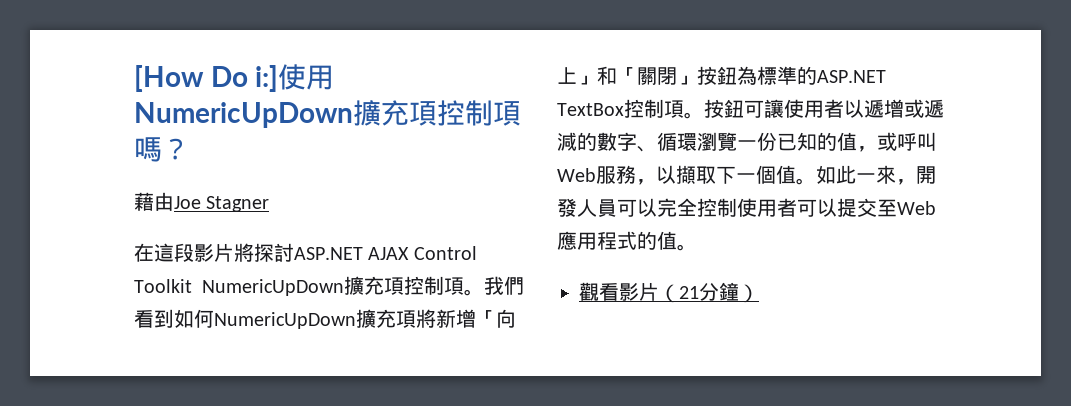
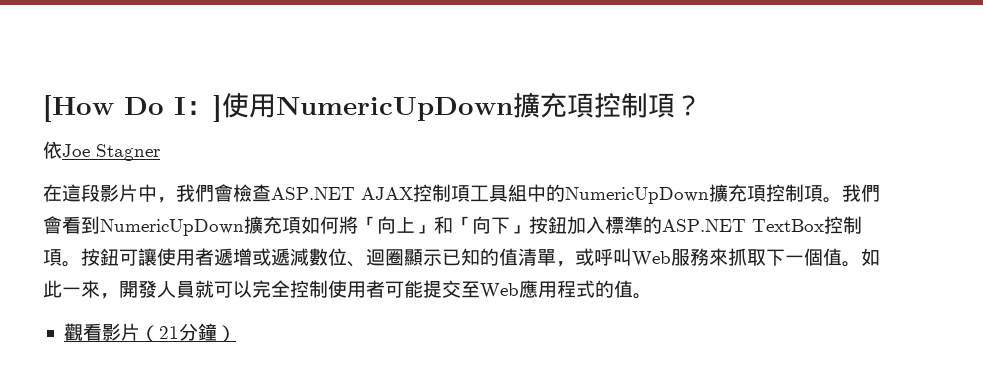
- [How Do i:]使用NumericUpDown擴充項控制項嗎？
+ [How Do I：]使用NumericUpDown擴充項控制項？
- 藉由Joe Stagner
+ 依Joe Stagner
- 在這段影片將探討ASP.NET AJAX Control Toolkit NumericUpDown擴充項控制項。
+ 在這段影片中，我們會檢查ASP.NET AJAX控制項工具組中的NumericUpDown擴充項控制項。
- 我們看到如何NumericUpDown擴充項將新增「向上」和「關閉」按鈕為標準的ASP.NET TextBox控制項。
+ 我們會看到NumericUpDown擴充項如何將「向上」和「向下」按鈕加入標準的ASP.NET TextBox控制項。
- 按鈕可讓使用者以遞增或遞減的數字、循環瀏覽一份已知的值，或呼叫Web服務，以擷取下一個值。
+ 按鈕可讓使用者遞增或遞減數位、迴圈顯示已知的值清單，或呼叫Web服務來抓取下一個值。
- 如此一來，開發人員可以完全控制使用者可以提交至Web應用程式的值。
+ 如此一來，開發人員就可以完全控制使用者可能提交至Web應用程式的值。

